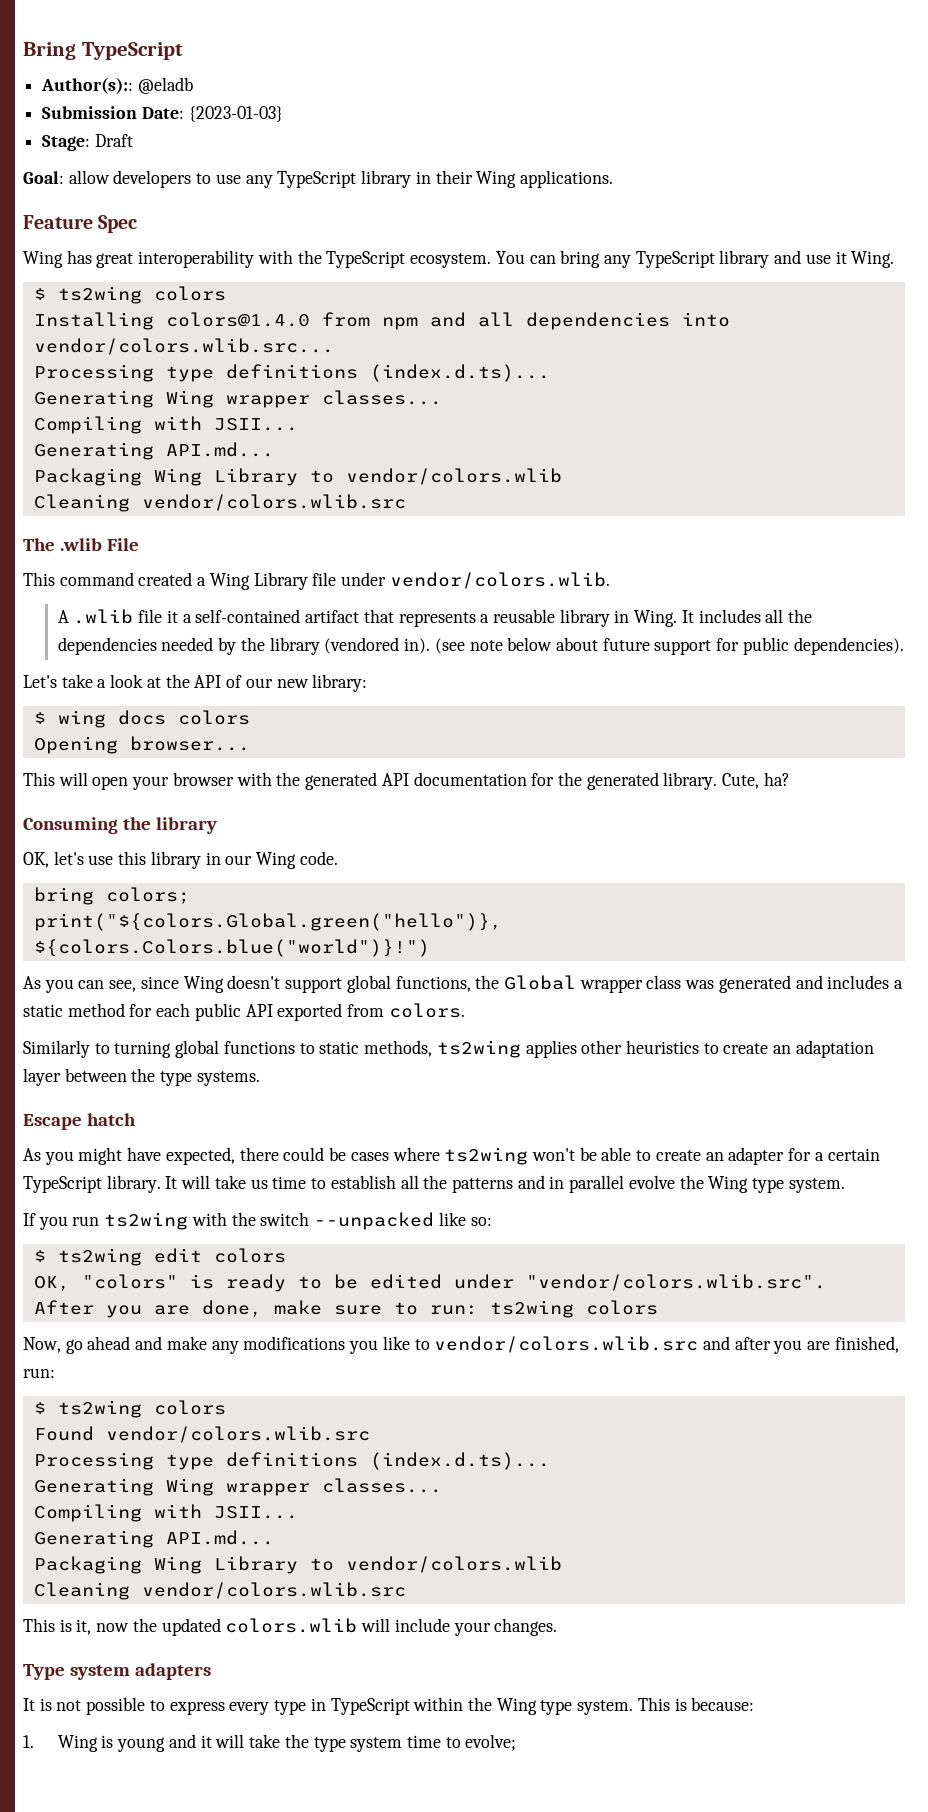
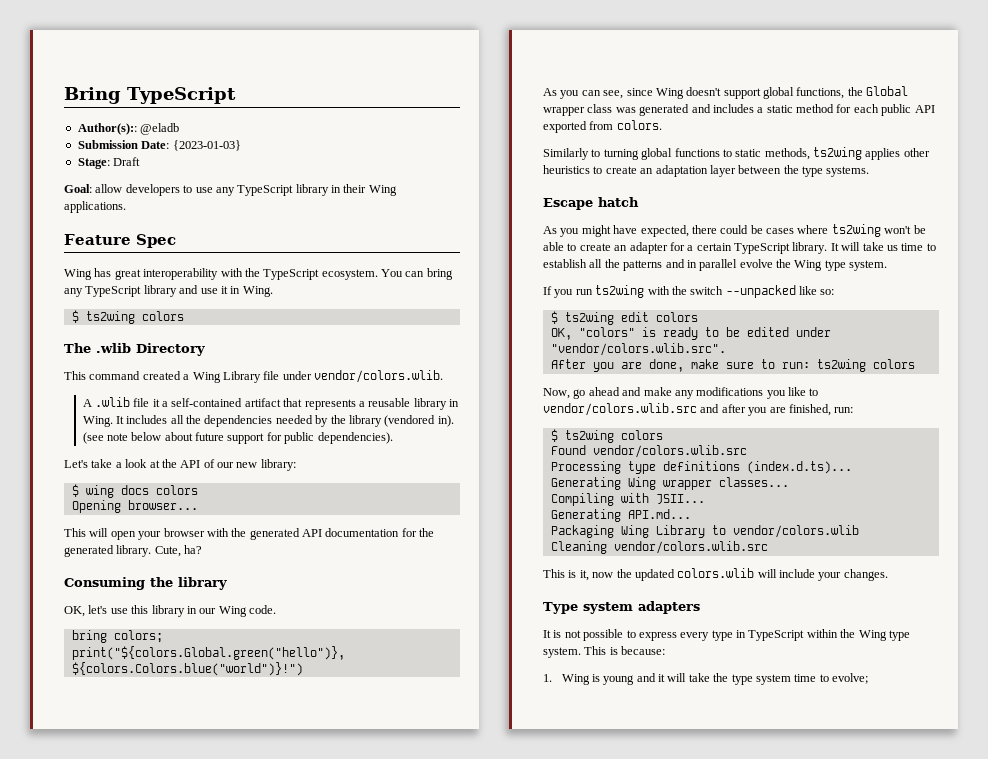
- You can bring any TypeScript library and use it Wing.
+ You can bring any TypeScript library and use it in Wing.
- Installing colors@1.4.0 from npm and all dependencies into vendor/colors.wlib.src...
- Processing type definitions (index.d.ts)...
- Generating Wing wrapper classes...
- Compiling with JSII...
- Generating API.md...
- Packaging Wing Library to vendor/colors.wlib
- Cleaning vendor/colors.wlib.src
- The .wlib File
+ The .wlib Directory

